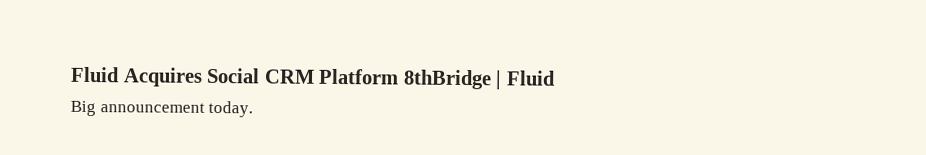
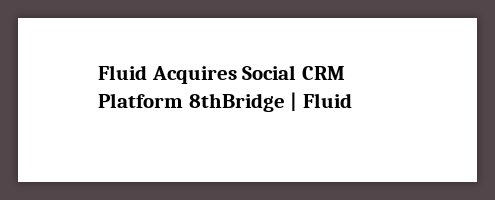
- Big announcement today.

